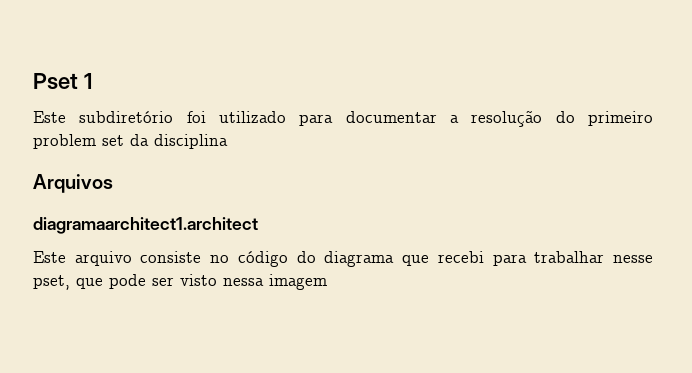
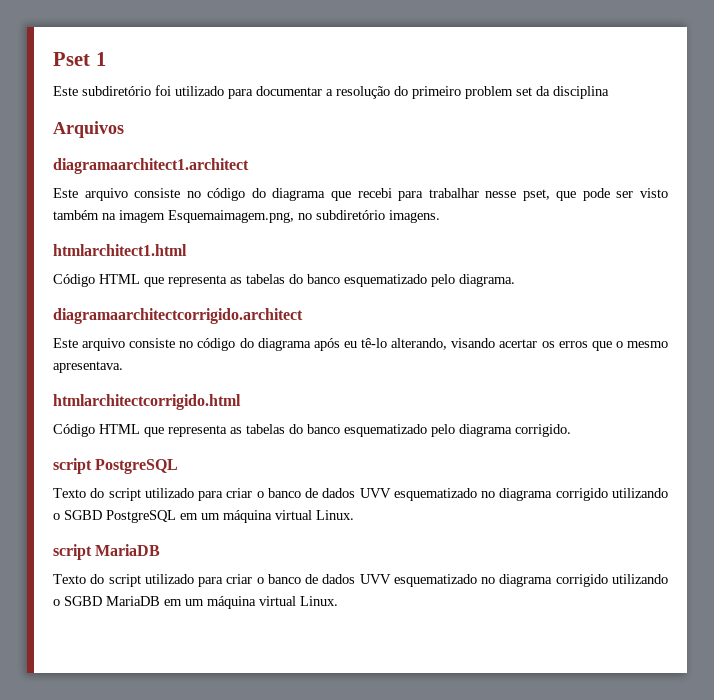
- Este arquivo consiste no código do diagrama que recebi para trabalhar nesse pset, que pode ser visto nessa imagem
+ Este arquivo consiste no código do diagrama que recebi para trabalhar nesse pset, que pode ser visto também na imagem Esquemaimagem.png, no subdiretório imagens.
+ htmlarchitect1.html
+ Código HTML que representa as tabelas do banco esquematizado pelo diagrama.
+ diagramaarchitectcorrigido.architect
+ Este arquivo consiste no código do diagrama após eu tê-lo alterando, visando acertar os erros que o mesmo apresentava.
+ htmlarchitectcorrigido.html
+ Código HTML que representa as tabelas do banco esquematizado pelo diagrama corrigido.
+ script PostgreSQL
+ Texto do script utilizado para criar o banco de dados UVV esquematizado no diagrama corrigido utilizando o SGBD PostgreSQL em um máquina virtual Linux.
+ script MariaDB
+ Texto do script utilizado para criar o banco de dados UVV esquematizado no diagrama corrigido utilizando o SGBD MariaDB em um máquina virtual Linux.

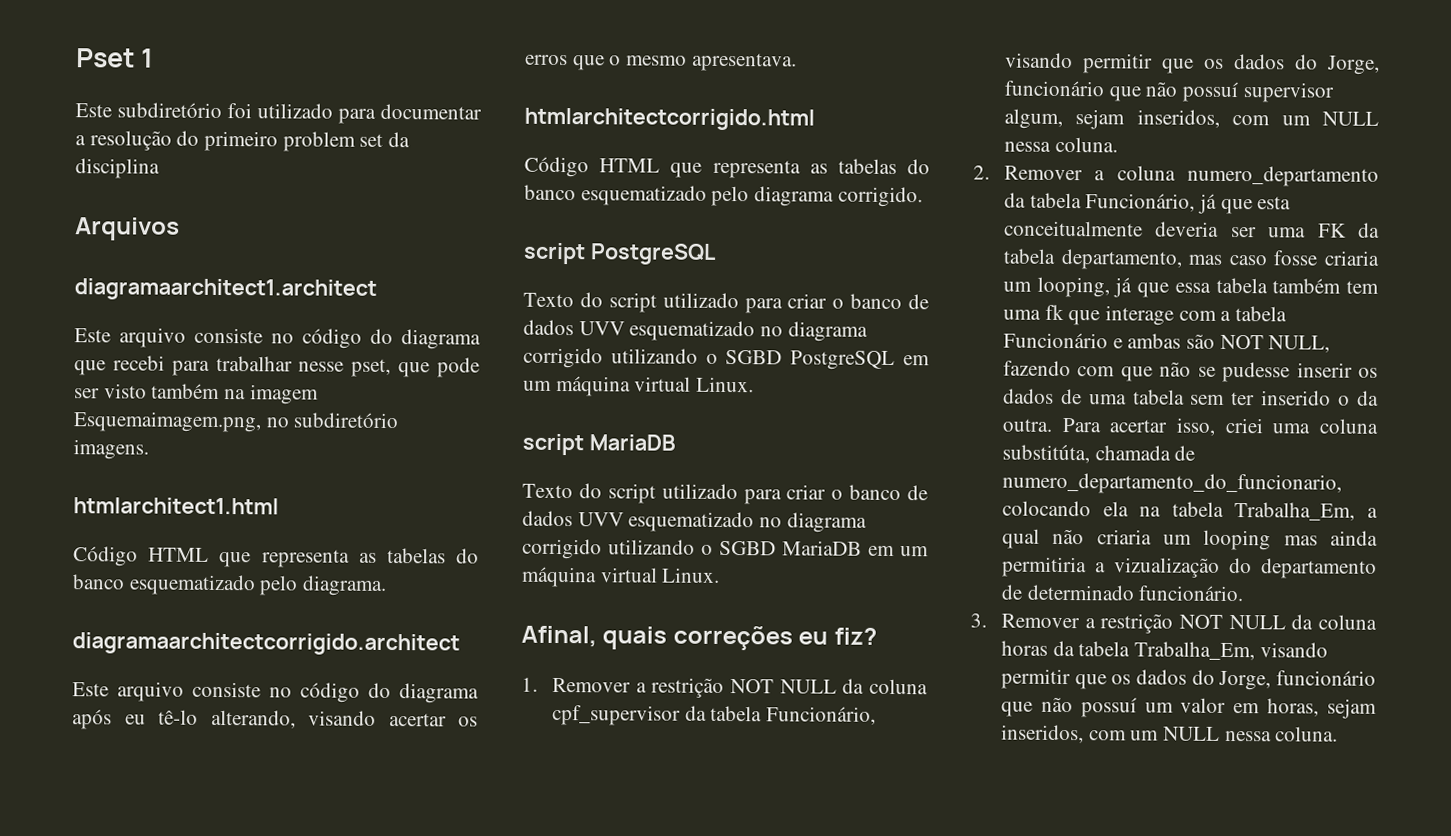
+ Afinal, quais correções eu fiz?
+ 1. Remover a restrição NOT NULL da coluna cpf_supervisor da tabela Funcionário, visando permitir que os dados do Jorge, funcionário que não possuí supervisor algum, sejam inseridos, com um NULL nessa coluna.
+ 2. Remover a coluna numero_departamento da tabela Funcionário, já que esta conceitualmente deveria ser uma FK da tabela departamento, mas caso fosse criaria um looping, já que essa tabela também tem uma fk que interage com a tabela Funcionário e ambas são NOT NULL, fazendo com que não se pudesse inserir os dados de uma tabela sem ter inserido o da outra. Para acertar isso, criei uma coluna substitúta, chamada de numero_departamento_do_funcionario, colocando ela na tabela Trabalha_Em, a qual não criaria um looping mas ainda permitiria a vizualização do departamento de determinado funcionário.
+ 3. Remover a restrição NOT NULL da coluna horas da tabela Trabalha_Em, visando permitir que os dados do Jorge, funcionário que não possuí um valor em horas, sejam inseridos, com um NULL nessa coluna.

